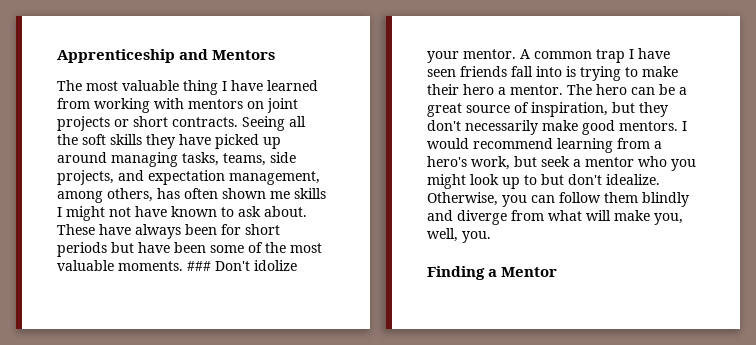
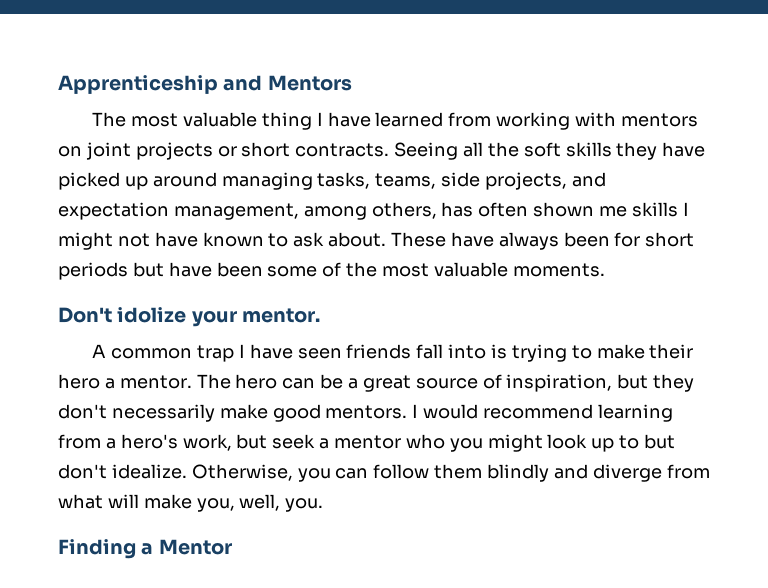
- These have always been for short periods but have been some of the most valuable moments. ### Don't idolize your mentor. A common trap I have seen friends fall into is trying to make their hero a mentor.
+ These have always been for short periods but have been some of the most valuable moments.
+ Don't idolize your mentor.
+ A common trap I have seen friends fall into is trying to make their hero a mentor.

